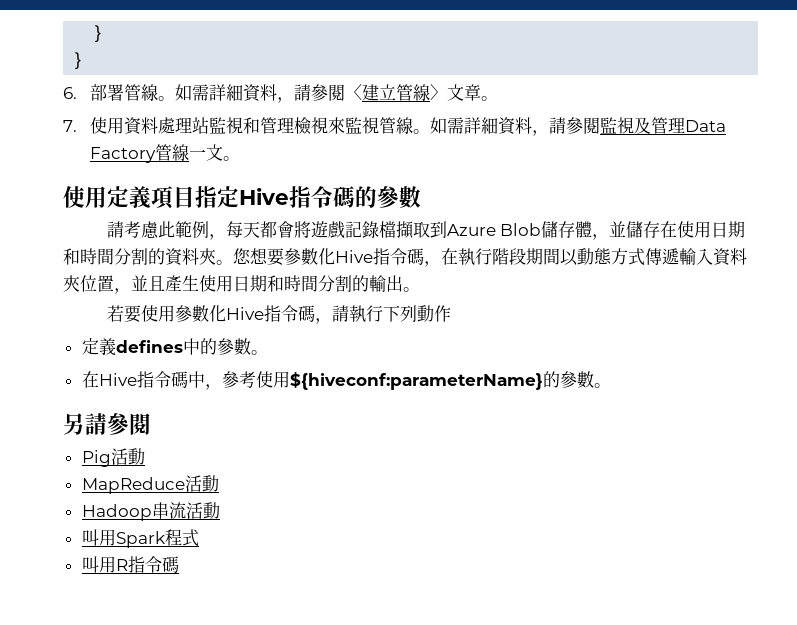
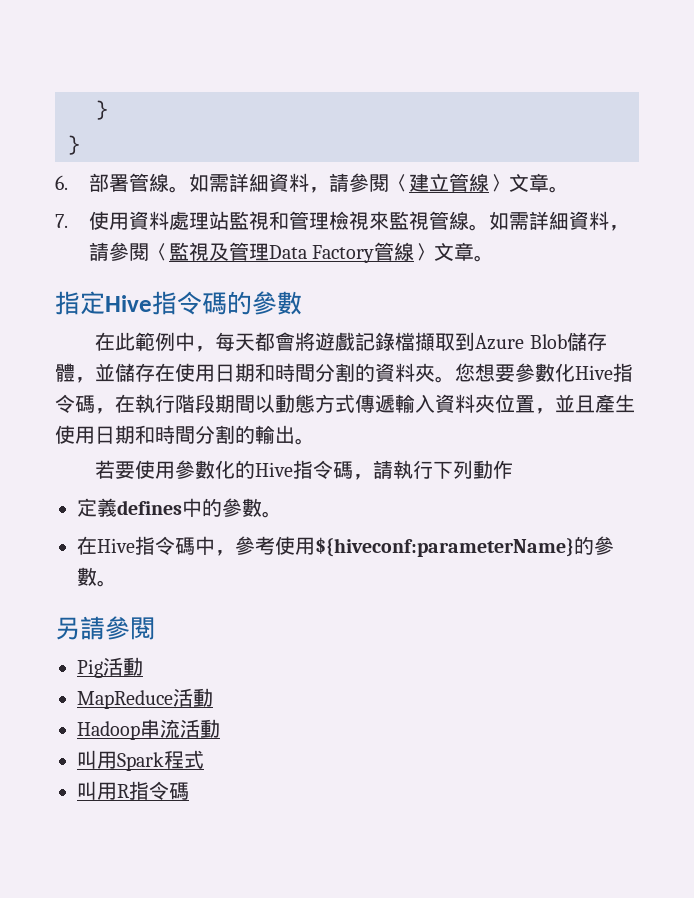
- 如需詳細資料，請參閱監視及管理Data Factory管線一文。
- 使用定義項目指定Hive指令碼的參數
+ 如需詳細資料，請參閱〈監視及管理Data Factory管線〉文章。
+ 指定Hive指令碼的參數
- 請考慮此範例，每天都會將遊戲記錄檔擷取到Azure Blob儲存體，並儲存在使用日期和時間分割的資料夾。
+ 在此範例中，每天都會將遊戲記錄檔擷取到Azure Blob儲存體，並儲存在使用日期和時間分割的資料夾。
- 若要使用參數化Hive指令碼，請執行下列動作
+ 若要使用參數化的Hive指令碼，請執行下列動作

